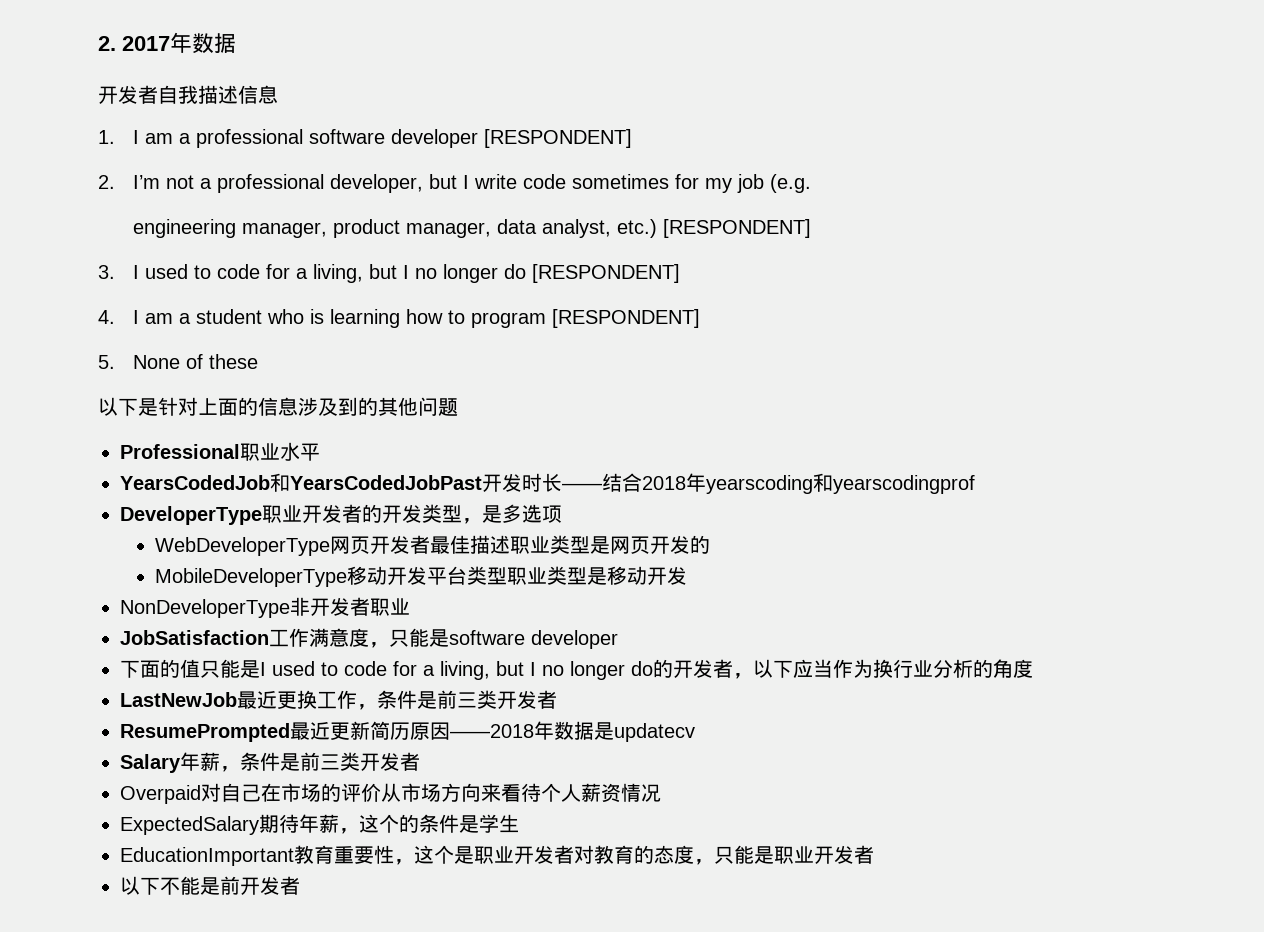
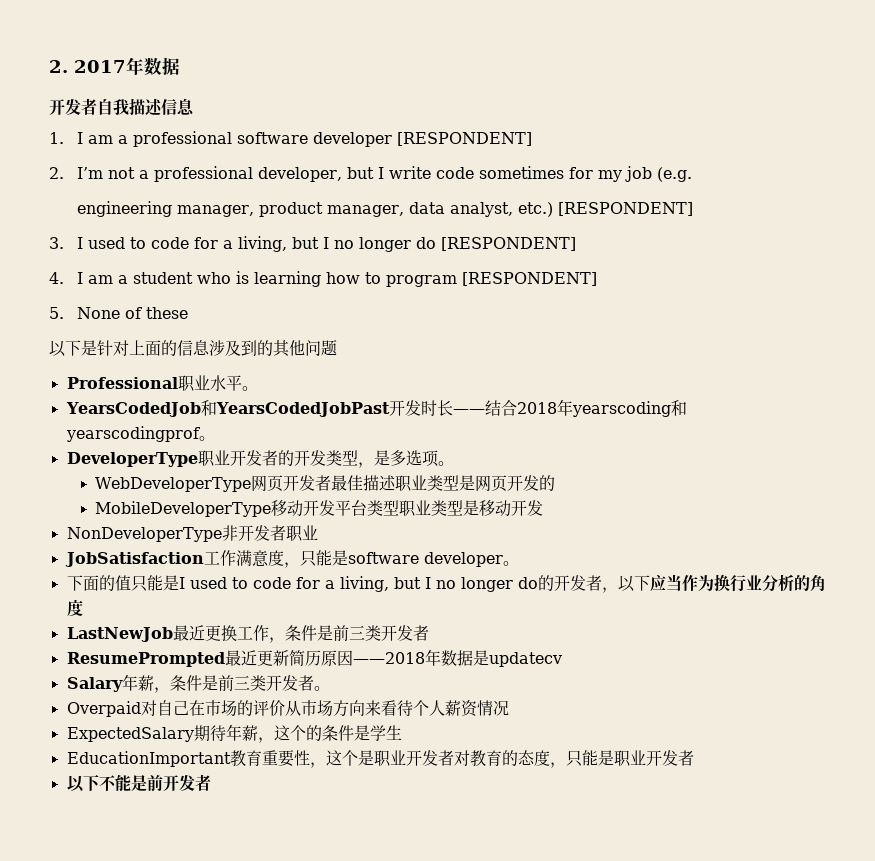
- Professional职业水平
+ Professional职业水平。
- YearsCodedJob和YearsCodedJobPast开发时长——结合2018年yearscoding和yearscodingprof
+ YearsCodedJob和YearsCodedJobPast开发时长——结合2018年yearscoding和yearscodingprof。
- DeveloperType职业开发者的开发类型，是多选项
+ DeveloperType职业开发者的开发类型，是多选项。
- JobSatisfaction工作满意度，只能是software developer
+ JobSatisfaction工作满意度，只能是software developer。
- Salary年薪，条件是前三类开发者
+ Salary年薪，条件是前三类开发者。

